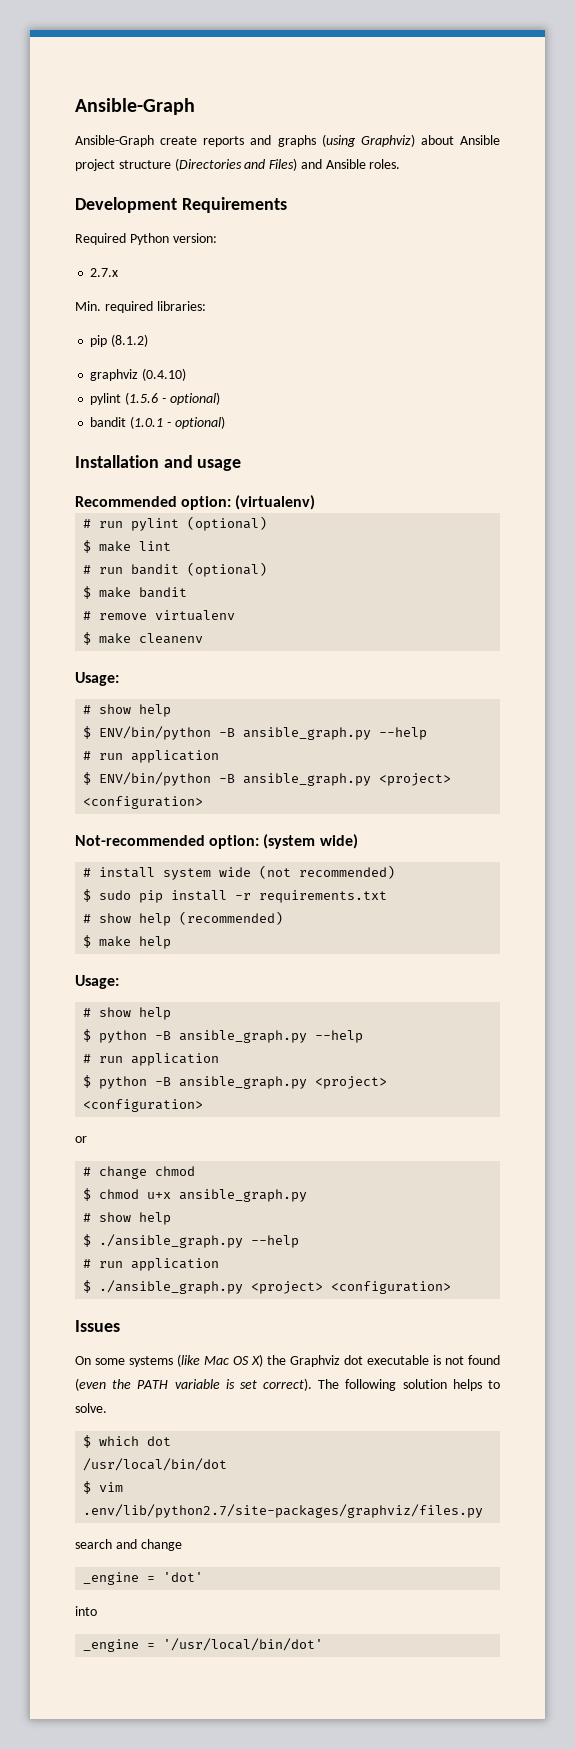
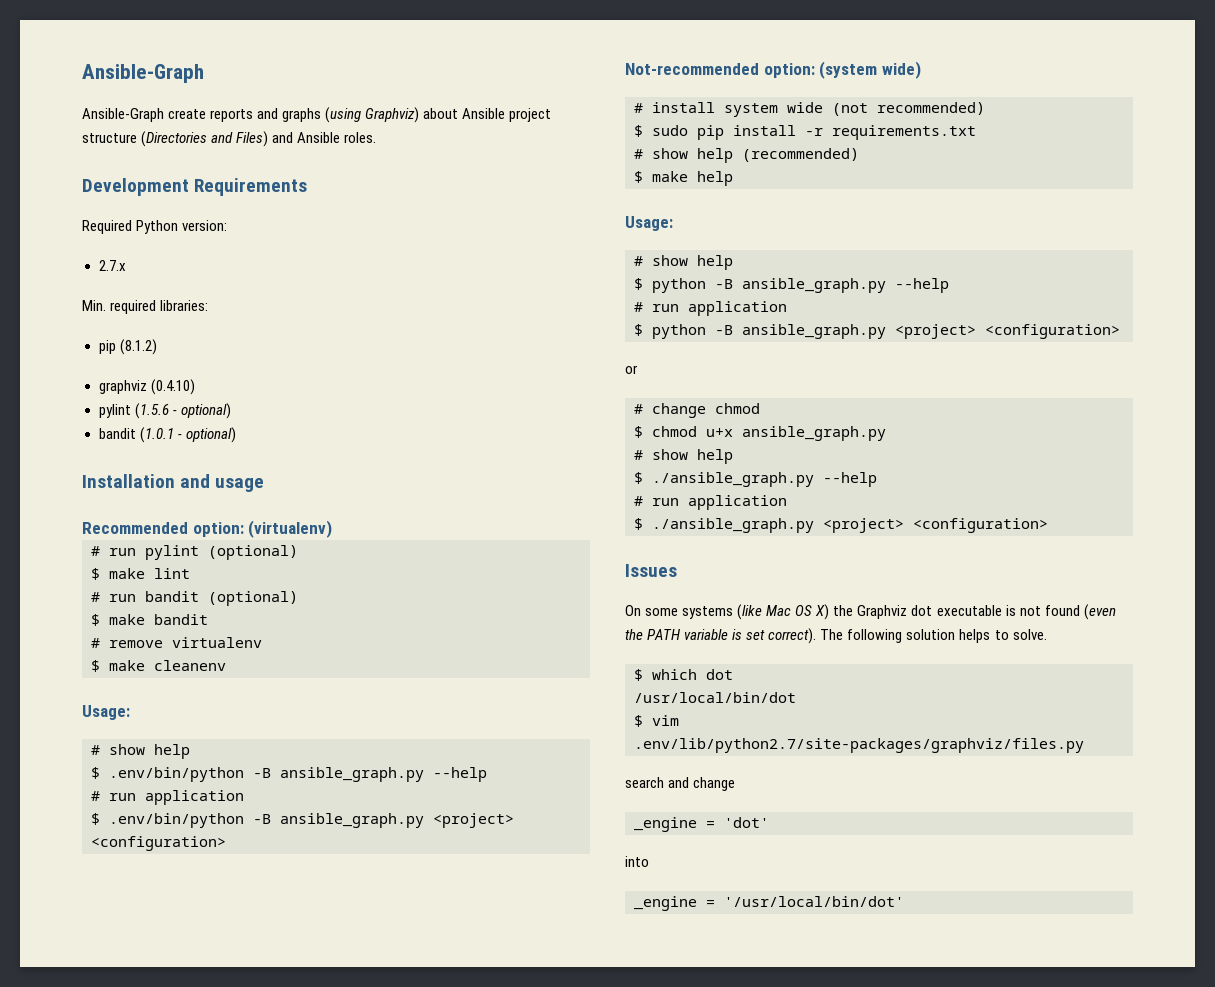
- $ ENV/bin/python -B ansible_graph.py --help
+ $ .env/bin/python -B ansible_graph.py --help
  # run application
- $ ENV/bin/python -B ansible_graph.py <project> <configuration>
+ $ .env/bin/python -B ansible_graph.py <project> <configuration>

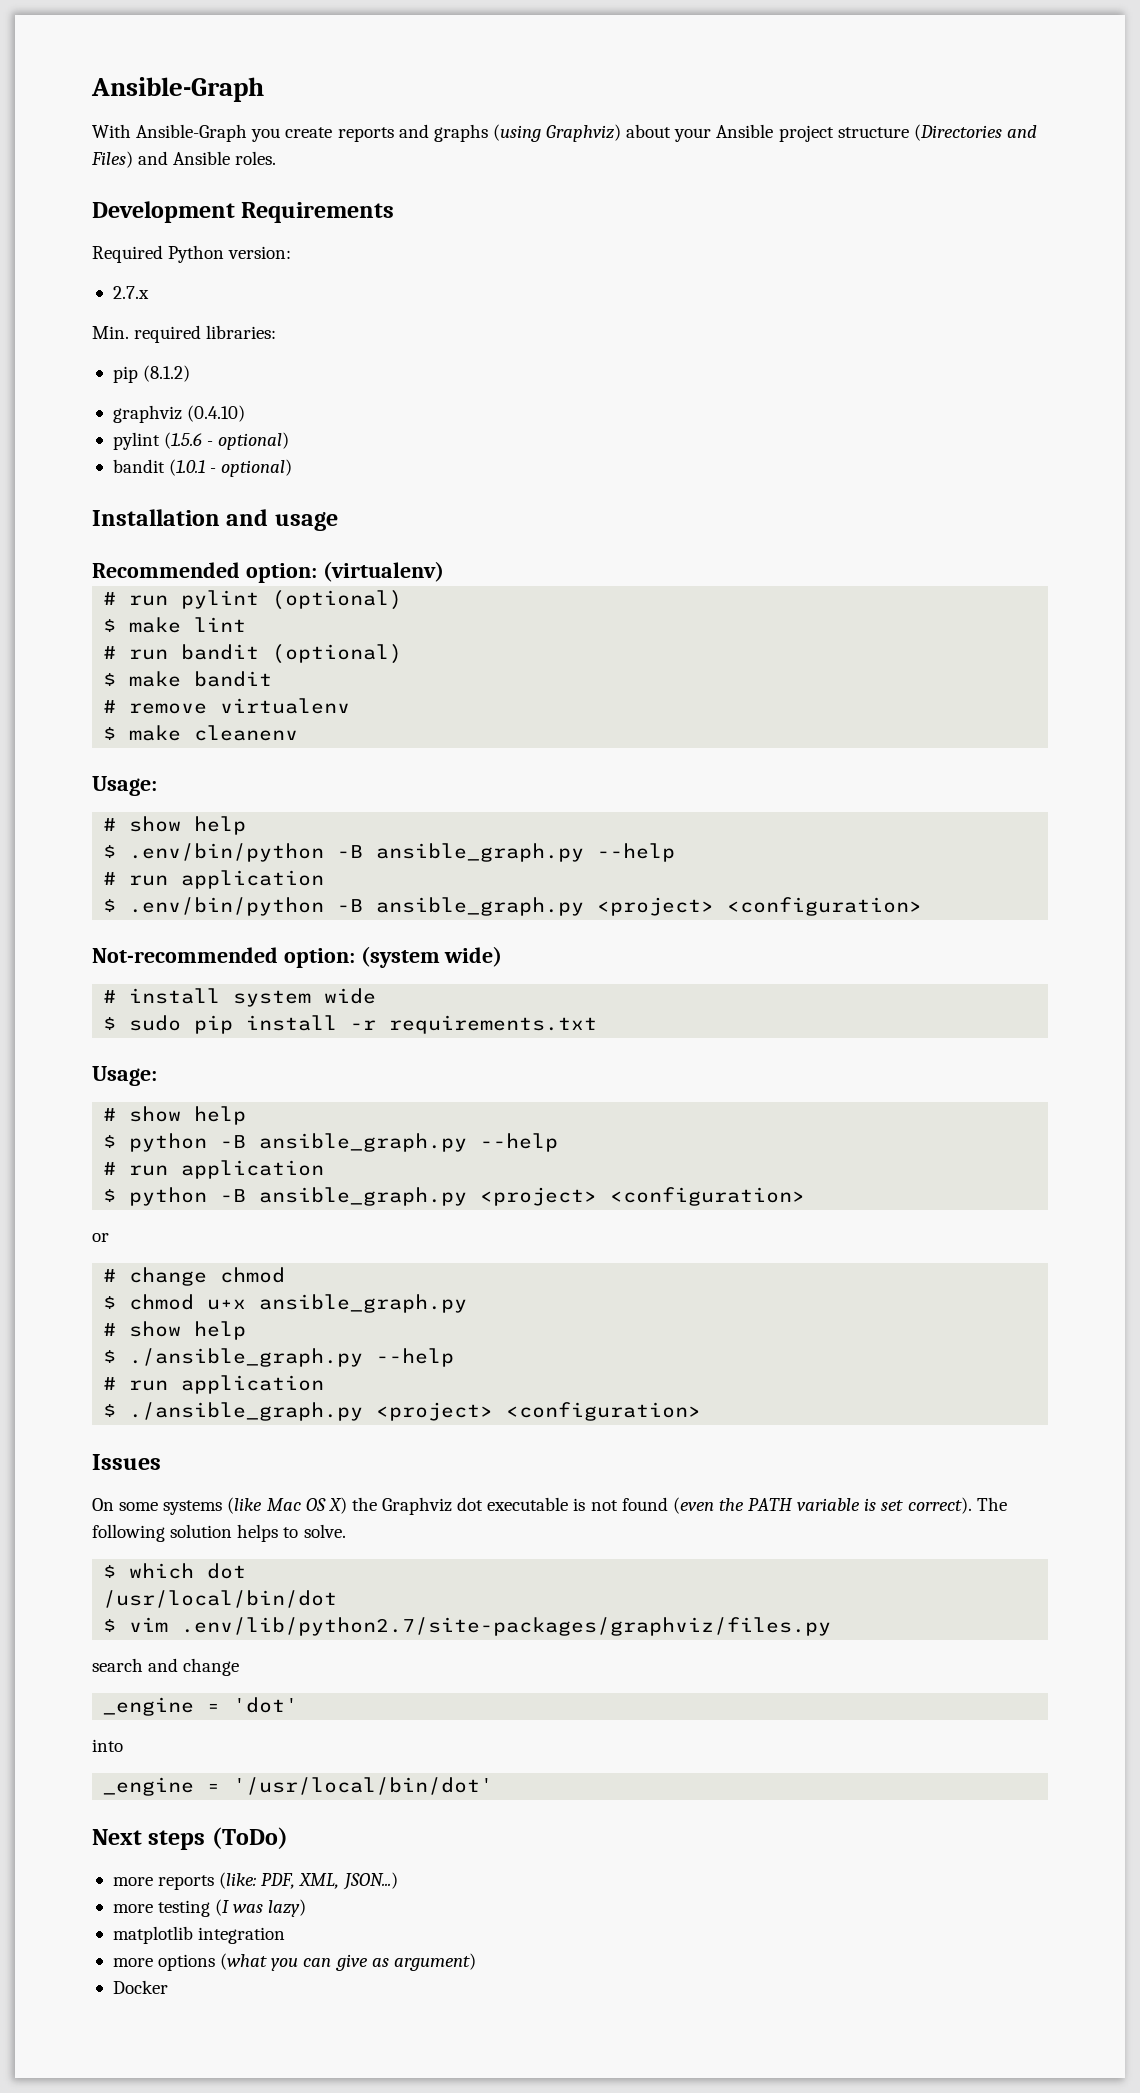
- Ansible-Graph create reports and graphs (using Graphviz) about Ansible project structure (Directories and Files) and Ansible roles.
+ With Ansible-Graph you create reports and graphs (using Graphviz) about your Ansible project structure (Directories and Files) and Ansible roles.
- # install system wide (not recommended)
+ # install system wide
- # show help (recommended)
- $ make help
+ Next steps (ToDo)
+ more reports (like: PDF, XML, JSON...)
+ more testing (I was lazy)
+ matplotlib integration
+ more options (what you can give as argument)
+ Docker

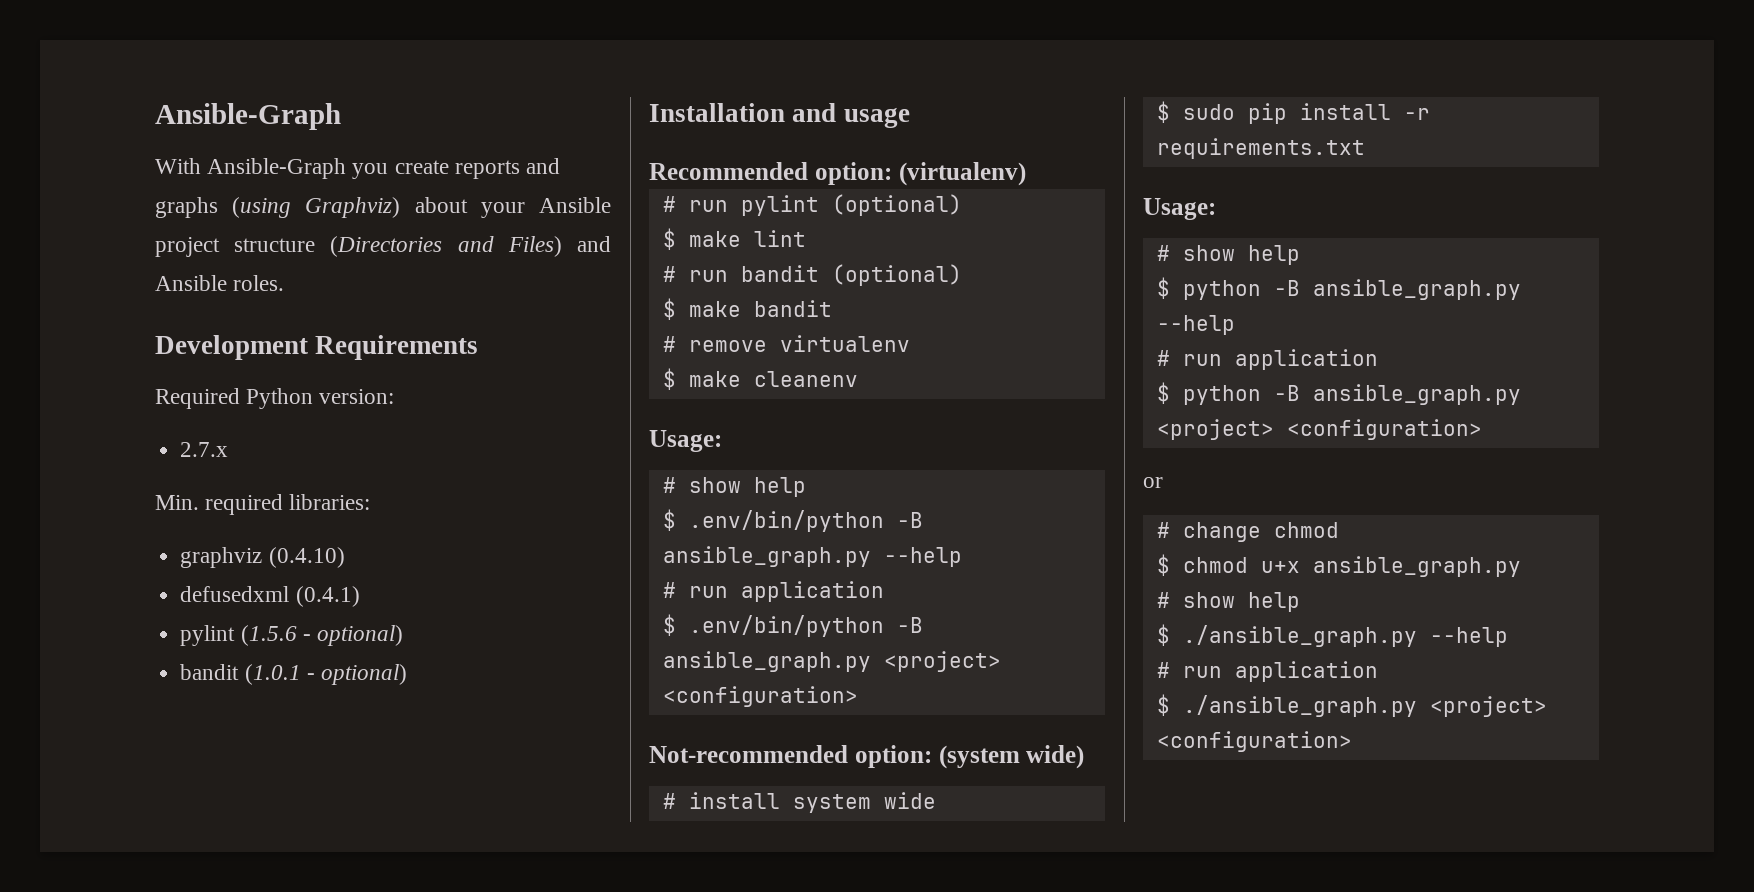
- pip (8.1.2)
+ defusedxml (0.4.1)
- Issues
- On some systems (like Mac OS X) the Graphviz dot executable is not found (even the PATH variable is set correct). The following solution helps to solve.
- $ which dot
- /usr/local/bin/dot
- $ vim .env/lib/python2.7/site-packages/graphviz/files.py
- search and change
- _engine = 'dot'
- into
- _engine = '/usr/local/bin/dot'
- Next steps (ToDo)
- more reports (like: PDF, XML, JSON...)
- more testing (I was lazy)
- matplotlib integration
- more options (what you can give as argument)
- Docker

